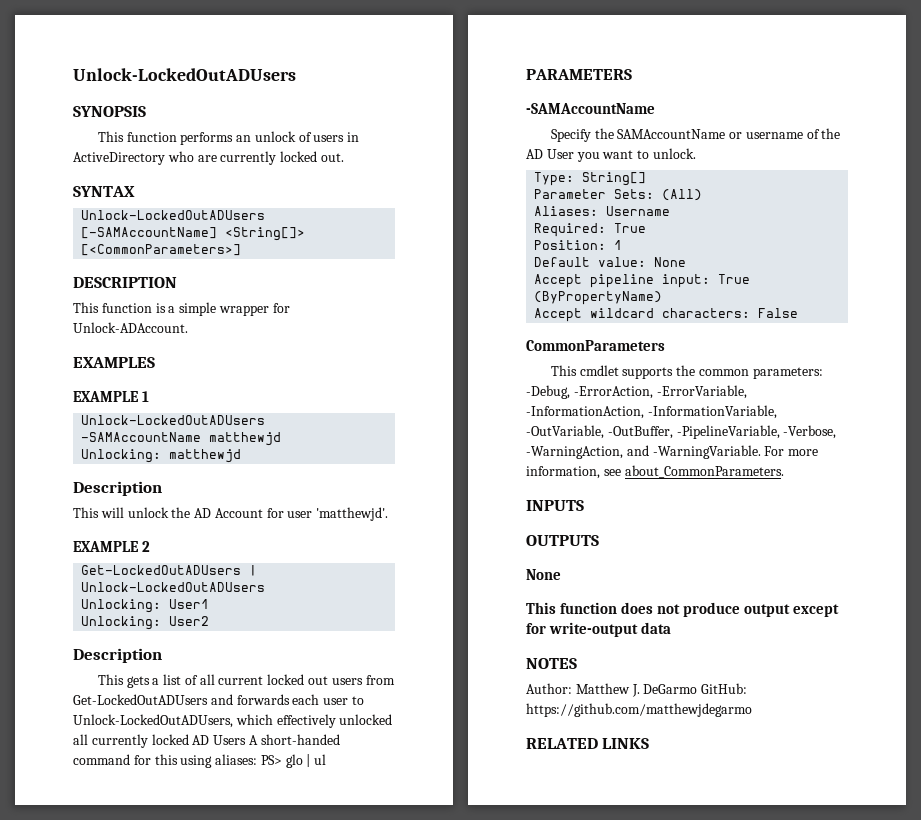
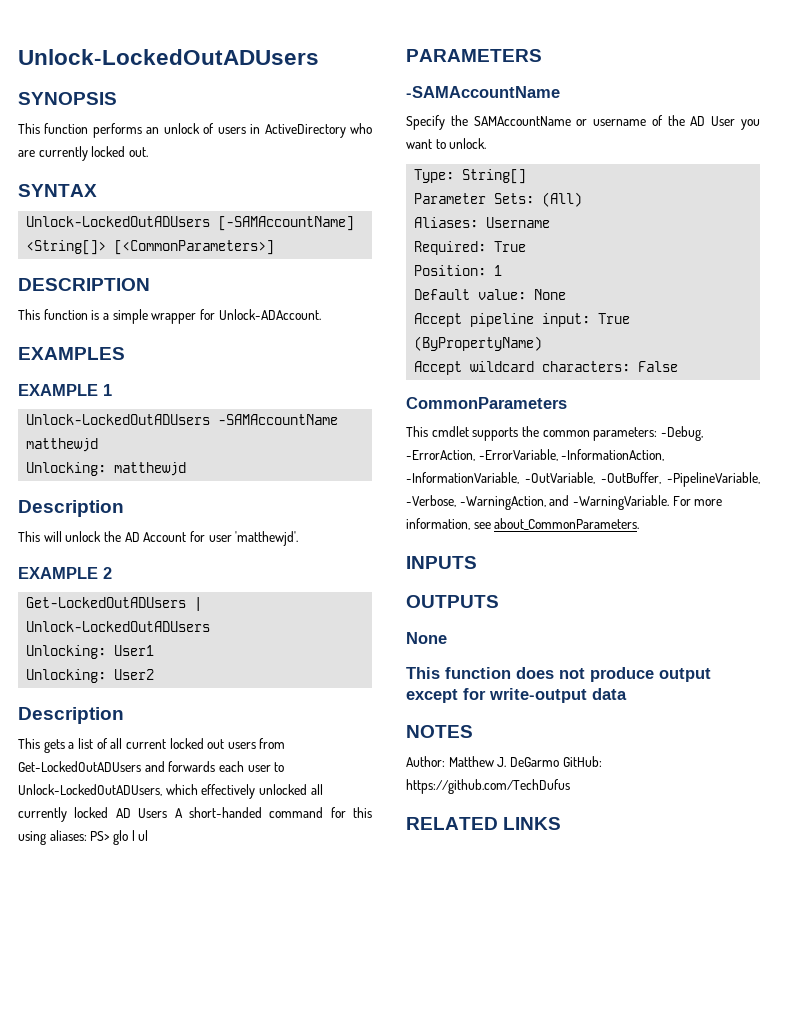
- Author: Matthew J. DeGarmo GitHub: https://github.com/matthewjdegarmo
+ Author: Matthew J. DeGarmo GitHub: https://github.com/TechDufus

